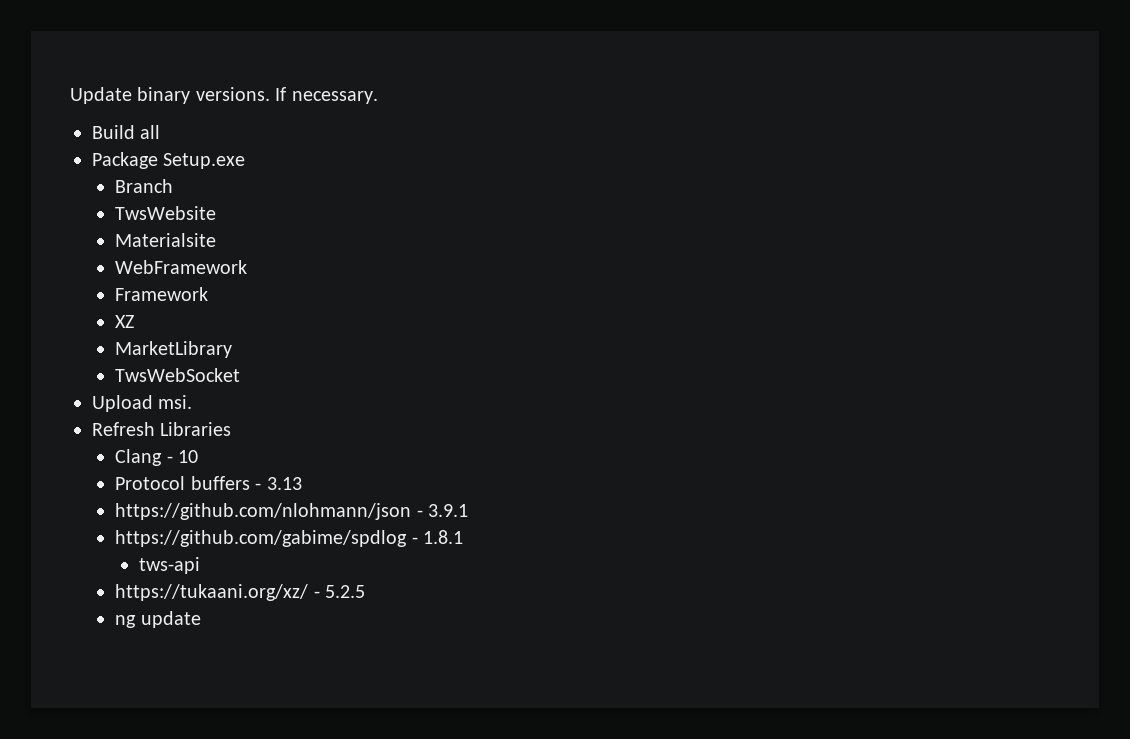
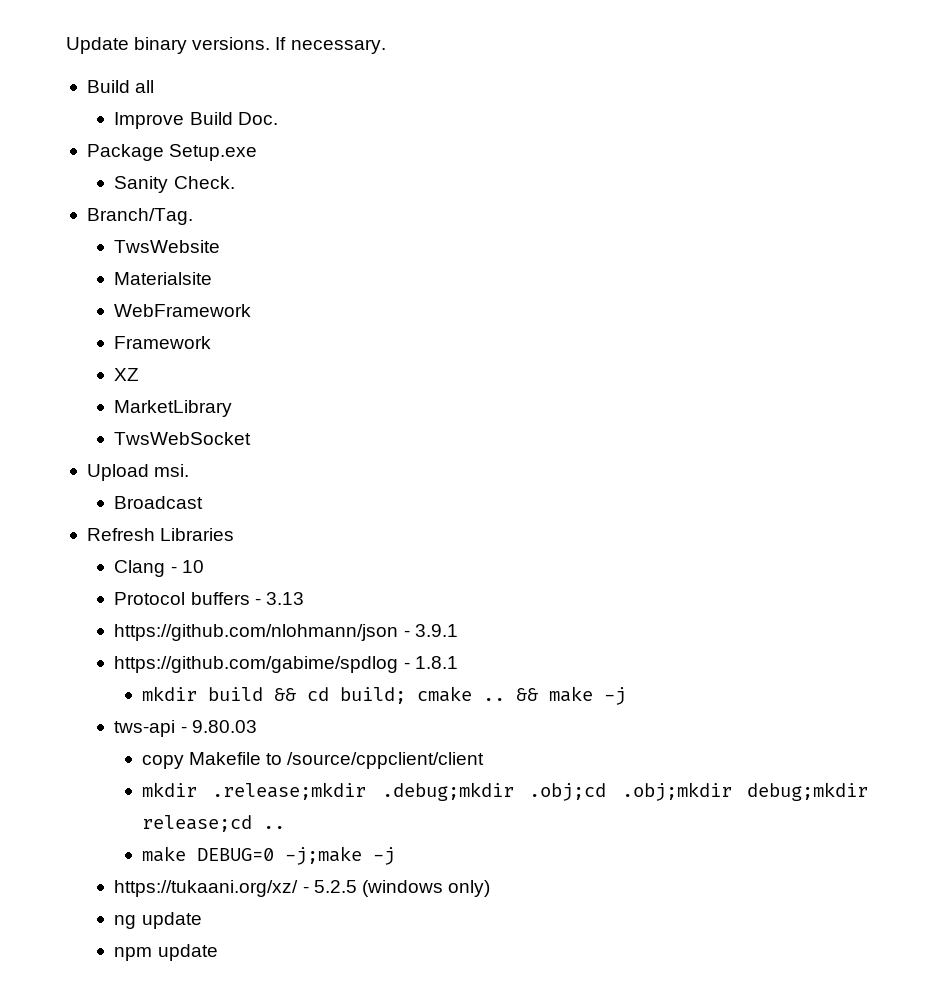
+ Improve Build Doc.
- Branch
+ Sanity Check.
+ Branch/Tag.
+ Broadcast
- tws-api
+ mkdir build && cd build; cmake .. && make -j
+ tws-api - 9.80.03
+ copy Makefile to /source/cppclient/client
+ mkdir .release;mkdir .debug;mkdir .obj;cd .obj;mkdir debug;mkdir release;cd ..
+ make DEBUG=0 -j;make -j
- https://tukaani.org/xz/ - 5.2.5
+ https://tukaani.org/xz/ - 5.2.5 (windows only)
+ npm update

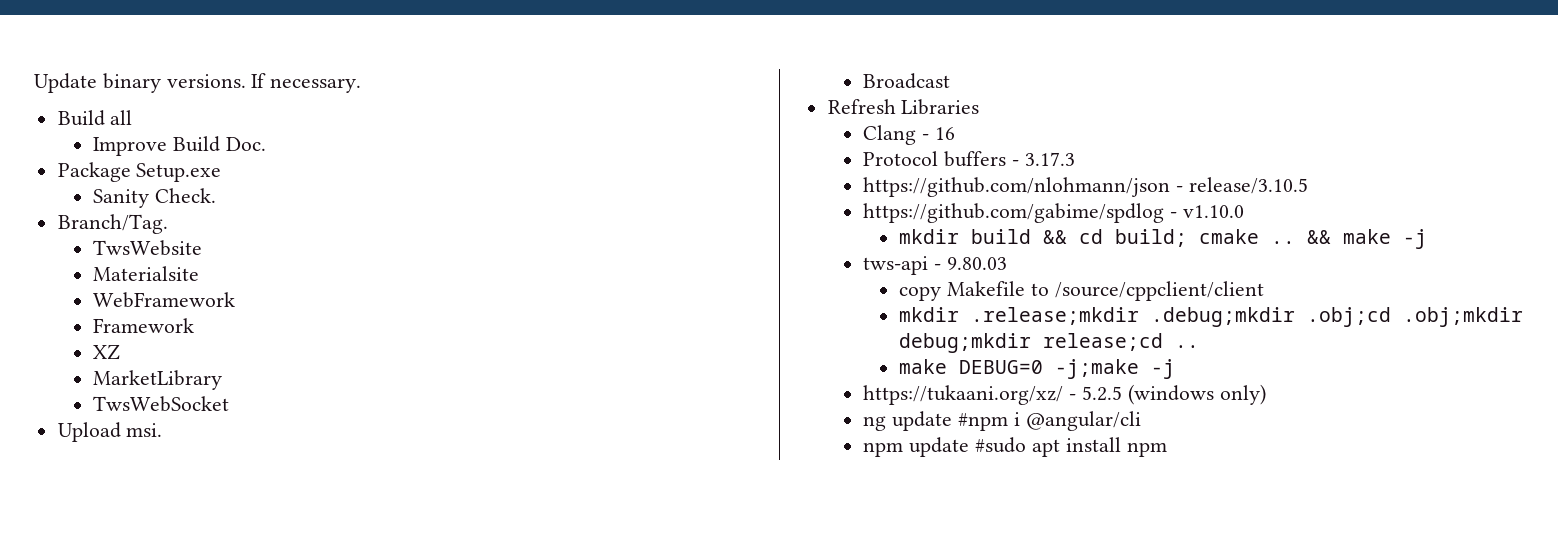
- Clang - 10
+ Clang - 16
- Protocol buffers - 3.13
+ Protocol buffers - 3.17.3
- https://github.com/nlohmann/json - 3.9.1
+ https://github.com/nlohmann/json - release/3.10.5
- https://github.com/gabime/spdlog - 1.8.1
+ https://github.com/gabime/spdlog - v1.10.0
- ng update
+ ng update #npm i @angular/cli
- npm update
+ npm update #sudo apt install npm

